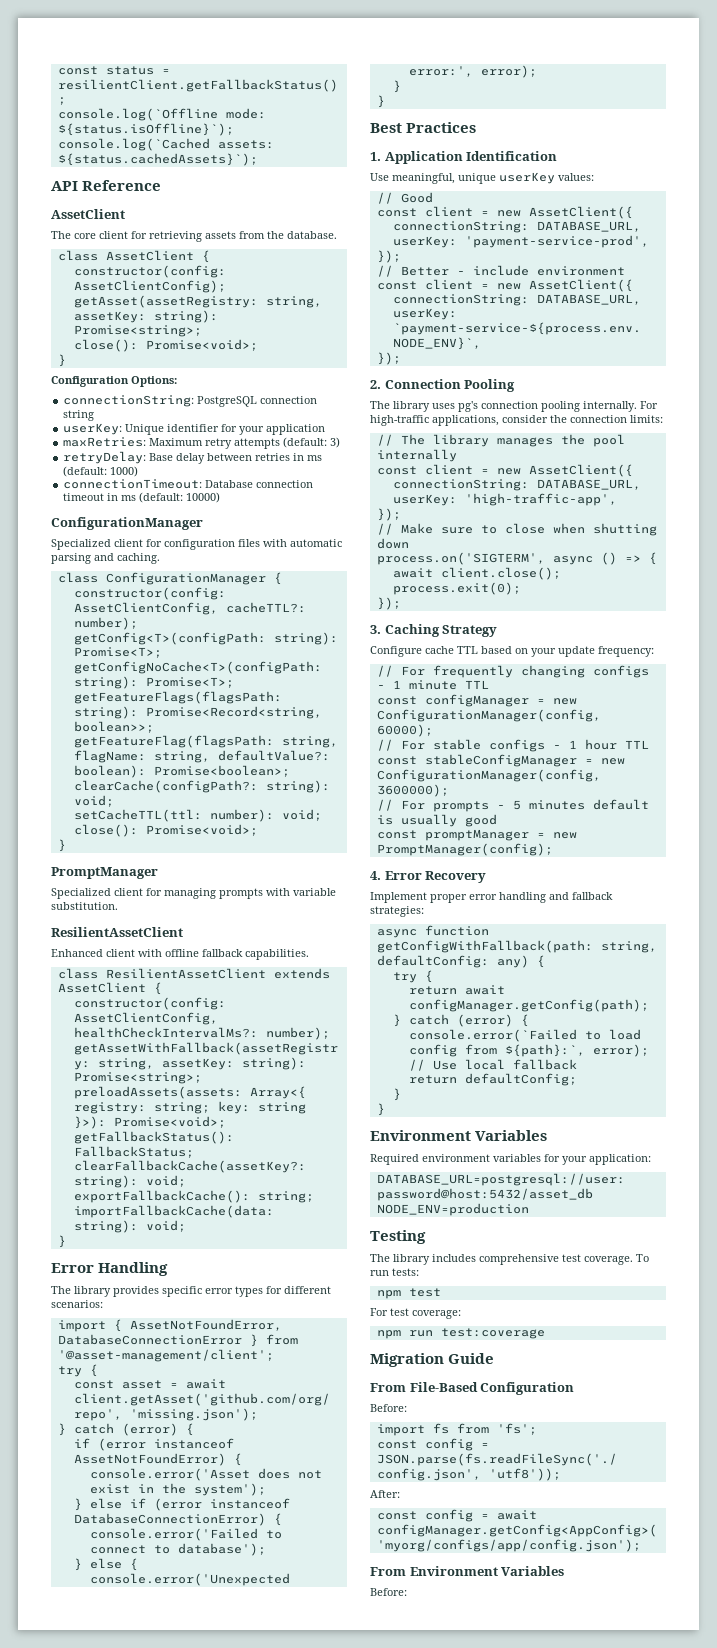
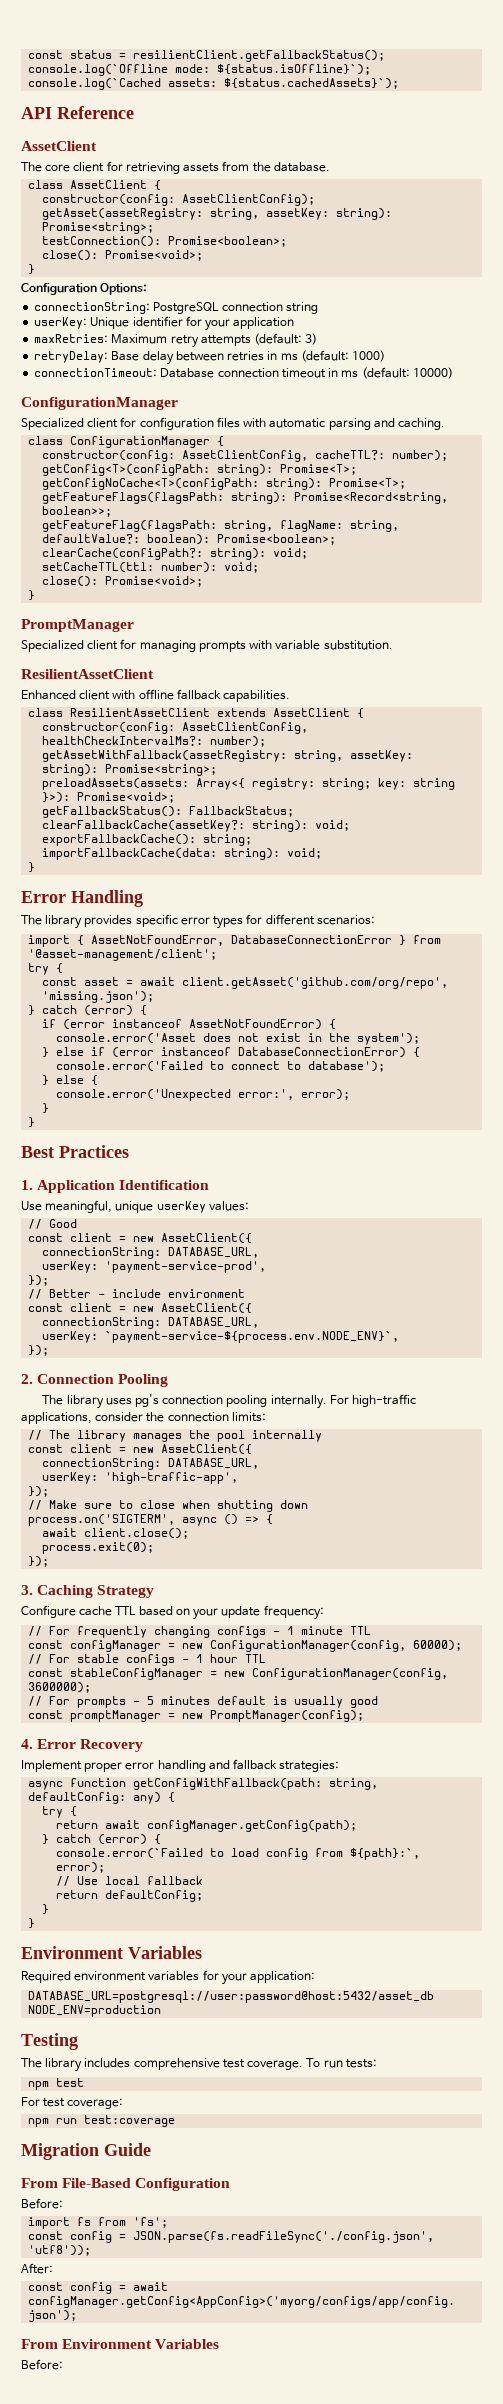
+ testConnection(): Promise<boolean>;

